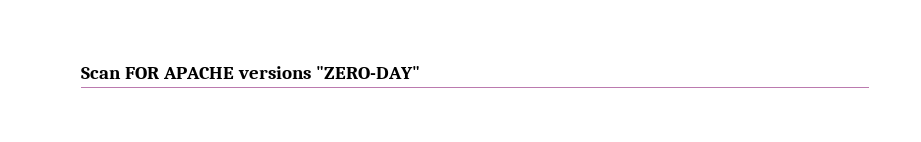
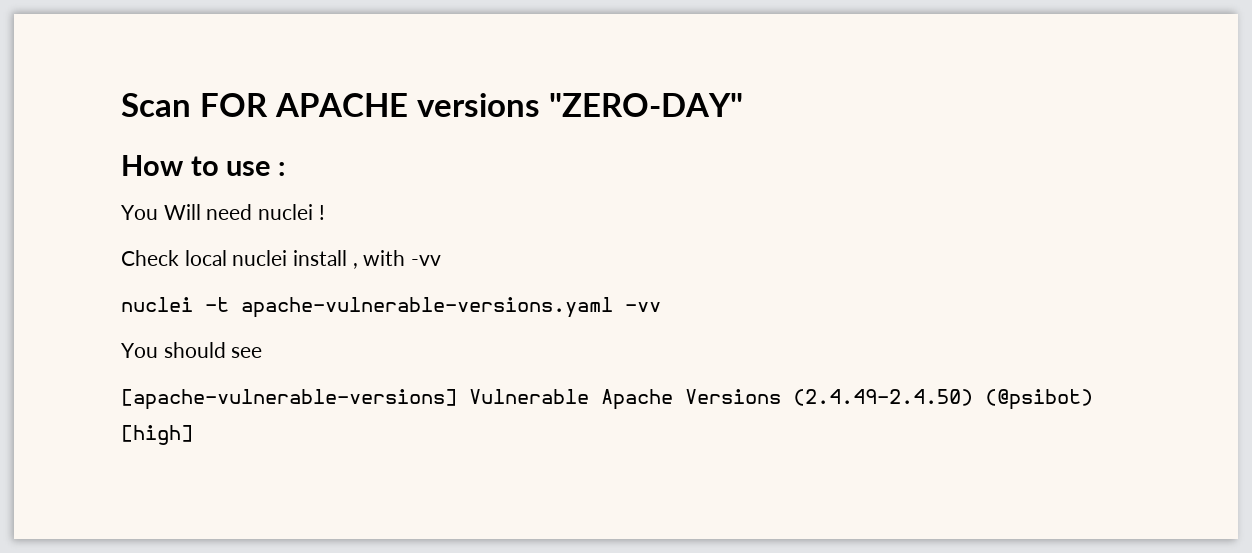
+ How to use :
+ You Will need nuclei !
+ Check local nuclei install , with -vv
+ nuclei -t apache-vulnerable-versions.yaml -vv
+ You should see
+ [apache-vulnerable-versions] Vulnerable Apache Versions (2.4.49-2.4.50) (@psibot) [high]

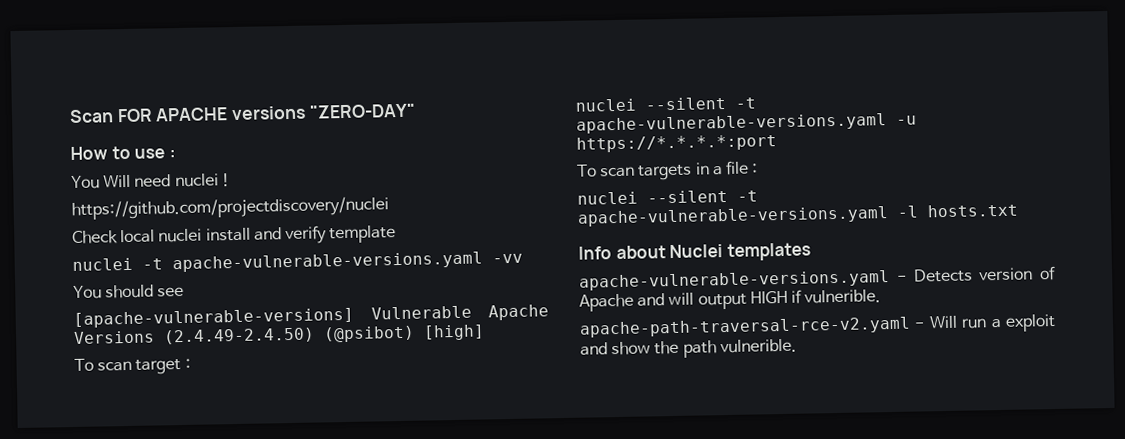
+ https://github.com/projectdiscovery/nuclei
- Check local nuclei install , with -vv
+ Check local nuclei install and verify template
+ To scan target :
+ nuclei --silent -t apache-vulnerable-versions.yaml -u https://*.*.*.*:port
+ To scan targets in a file :
+ nuclei --silent -t apache-vulnerable-versions.yaml -l hosts.txt
+ Info about Nuclei templates
+ apache-vulnerable-versions.yaml - Detects version of Apache and will output HIGH if vulnerible.
+ apache-path-traversal-rce-v2.yaml - Will run a exploit and show the path vulnerible.

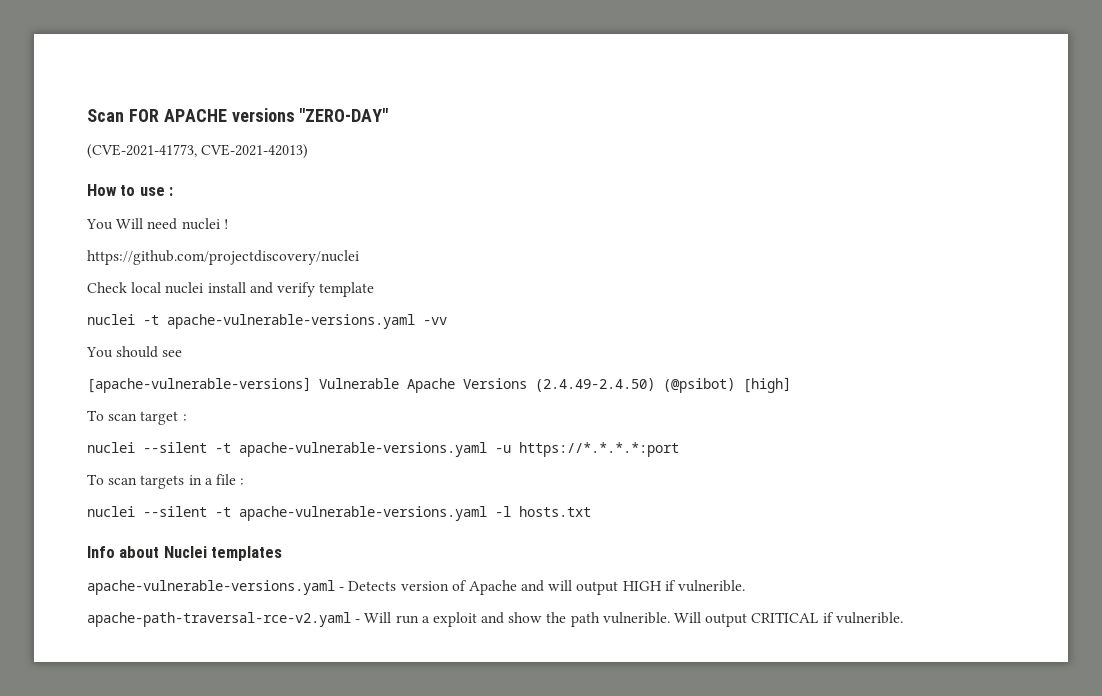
+ (CVE-2021-41773, CVE-2021-42013)
+ Will output CRITICAL if vulnerible.

